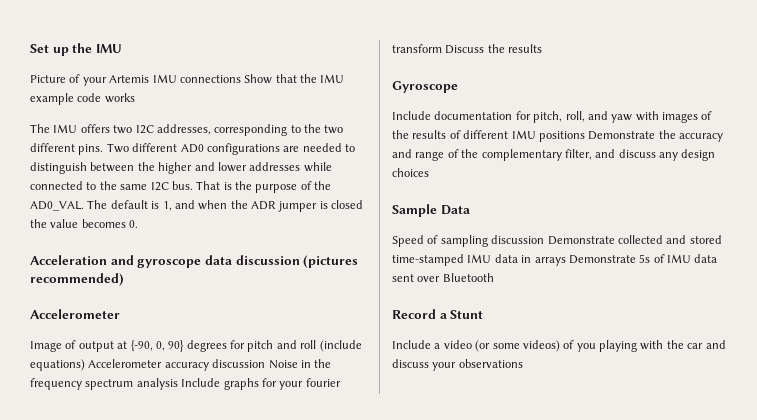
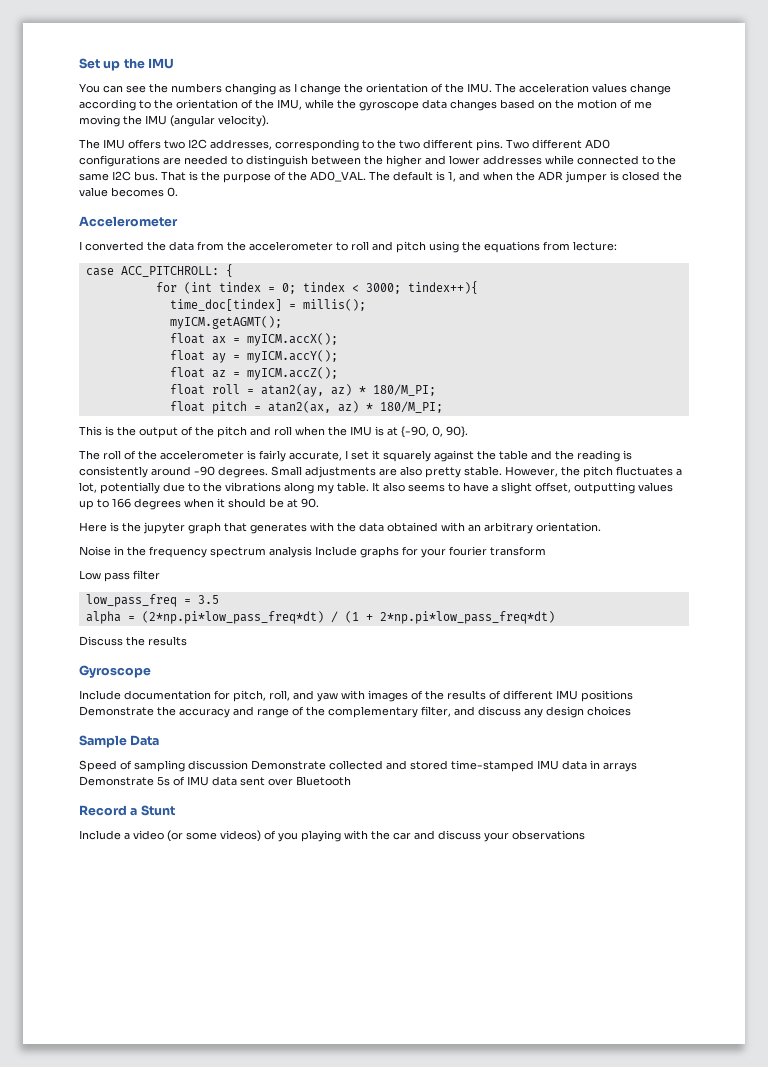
- Picture of your Artemis IMU connections Show that the IMU example code works
+ You can see the numbers changing as I change the orientation of the IMU. The acceleration values change according to the orientation of the IMU, while the gyroscope data changes based on the motion of me moving the IMU (angular velocity).
- Acceleration and gyroscope data discussion (pictures recommended)
  Accelerometer
- Image of output at {-90, 0, 90} degrees for pitch and roll (include equations) Accelerometer accuracy discussion Noise in the frequency spectrum analysis Include graphs for your fourier transform Discuss the results
+ I converted the data from the accelerometer to roll and pitch using the equations from lecture:
+ case ACC_PITCHROLL: {
+ for (int tindex = 0; tindex < 3000; tindex++){
+ time_doc[tindex] = millis();
+ myICM.getAGMT();
+ float ax = myICM.accX();
+ float ay = myICM.accY();
+ float az = myICM.accZ();
+ float roll = atan2(ay, az) * 180/M_PI;
+ float pitch = atan2(ax, az) * 180/M_PI;
+ This is the output of the pitch and roll when the IMU is at {-90, 0, 90}.
+ The roll of the accelerometer is fairly accurate, I set it squarely against the table and the reading is consistently around -90 degrees. Small adjustments are also pretty stable. However, the pitch fluctuates a lot, potentially due to the vibrations along my table. It also seems to have a slight offset, outputting values up to 166 degrees when it should be at 90.
+ Here is the jupyter graph that generates with the data obtained with an arbitrary orientation.
+ Noise in the frequency spectrum analysis Include graphs for your fourier transform
+ Low pass filter
+ low_pass_freq = 3.5
+ alpha = (2*np.pi*low_pass_freq*dt) / (1 + 2*np.pi*low_pass_freq*dt)
+ Discuss the results

